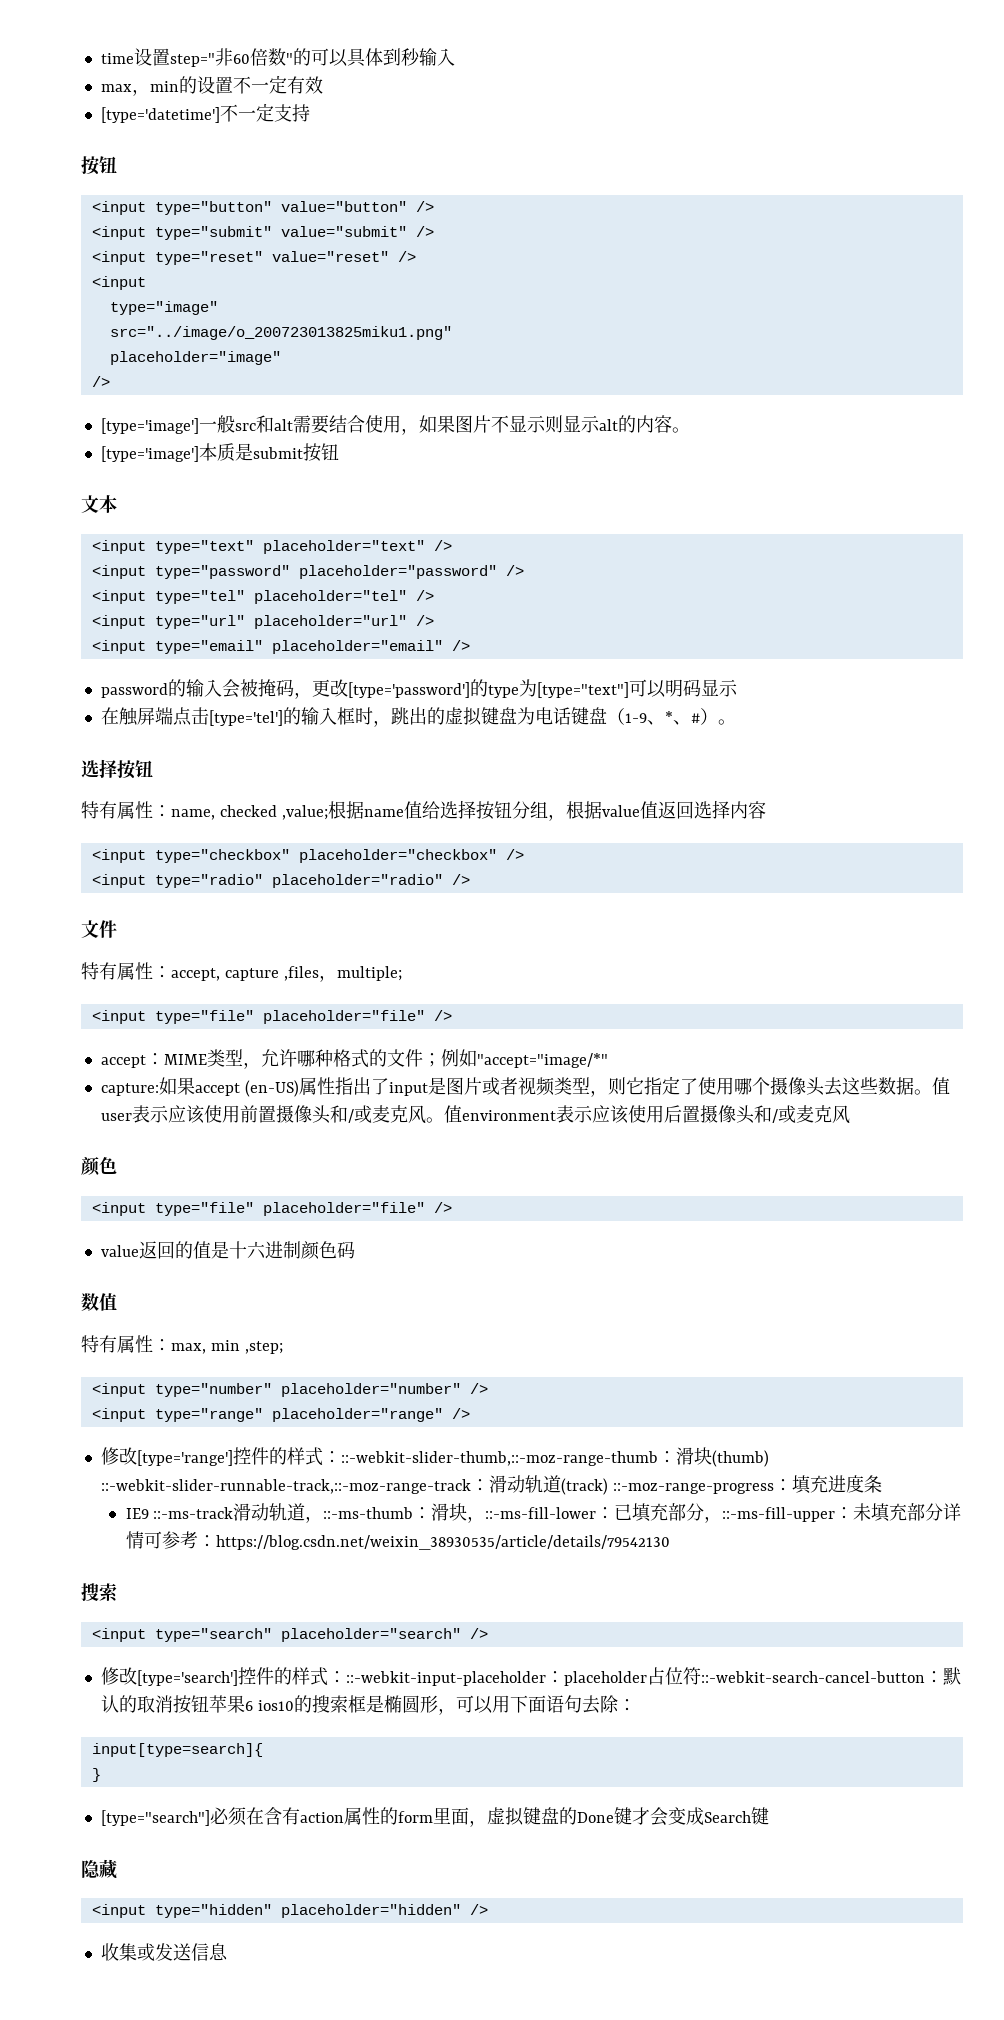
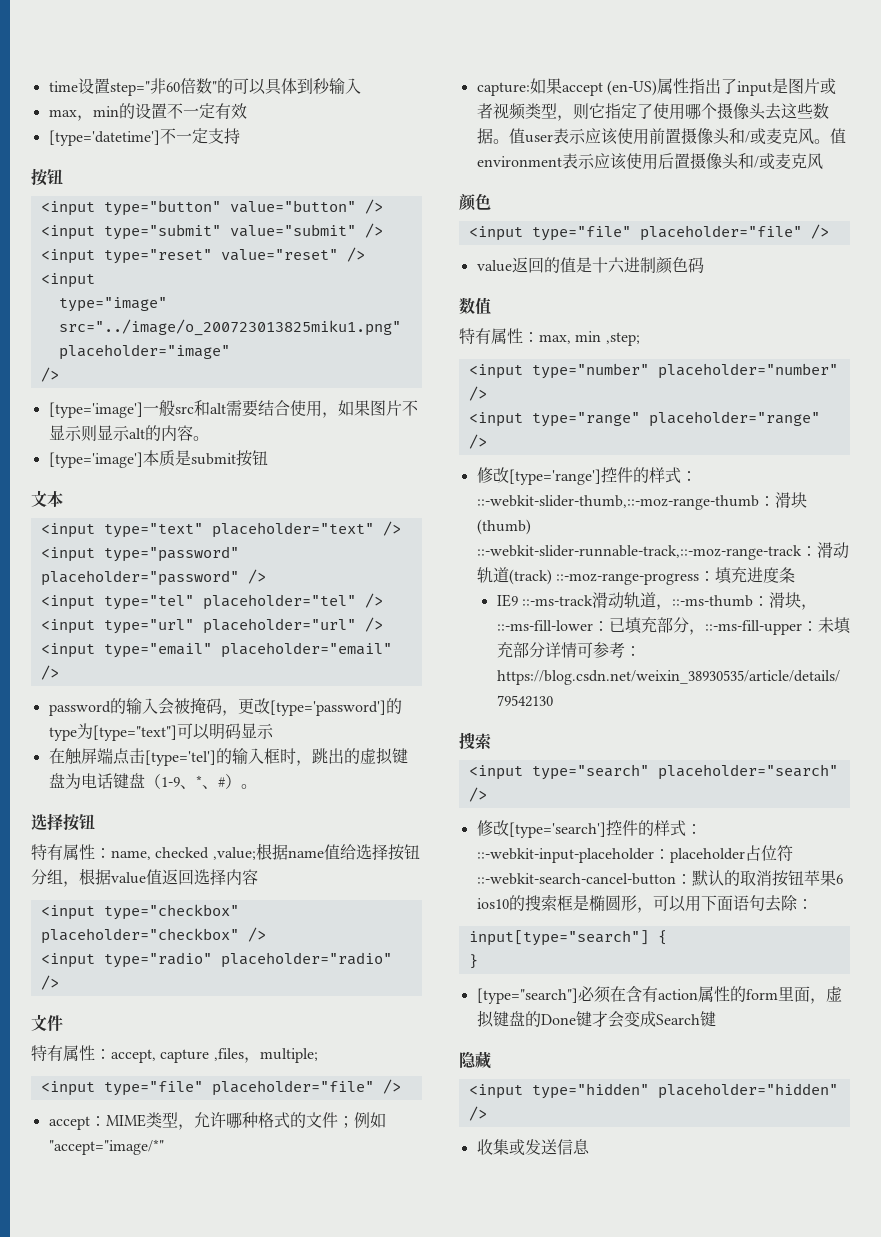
- input[type=search]{
+ input[type="search"] {

